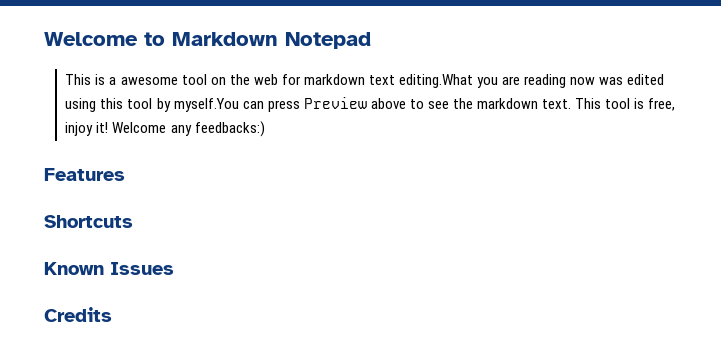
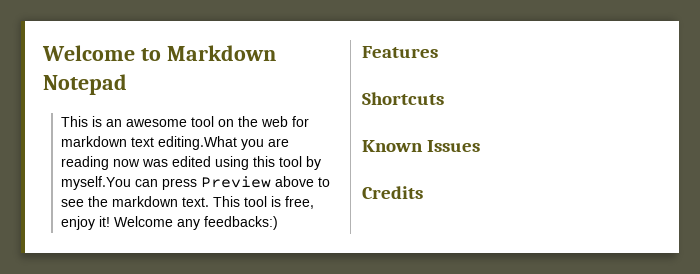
- This is a awesome tool on the web for markdown text editing.What you are reading now was edited using this tool by myself.You can press Preview above to see the markdown text.
+ This is an awesome tool on the web for markdown text editing.What you are reading now was edited using this tool by myself.You can press Preview above to see the markdown text.
- This tool is free, injoy it!
+ This tool is free, enjoy it!

